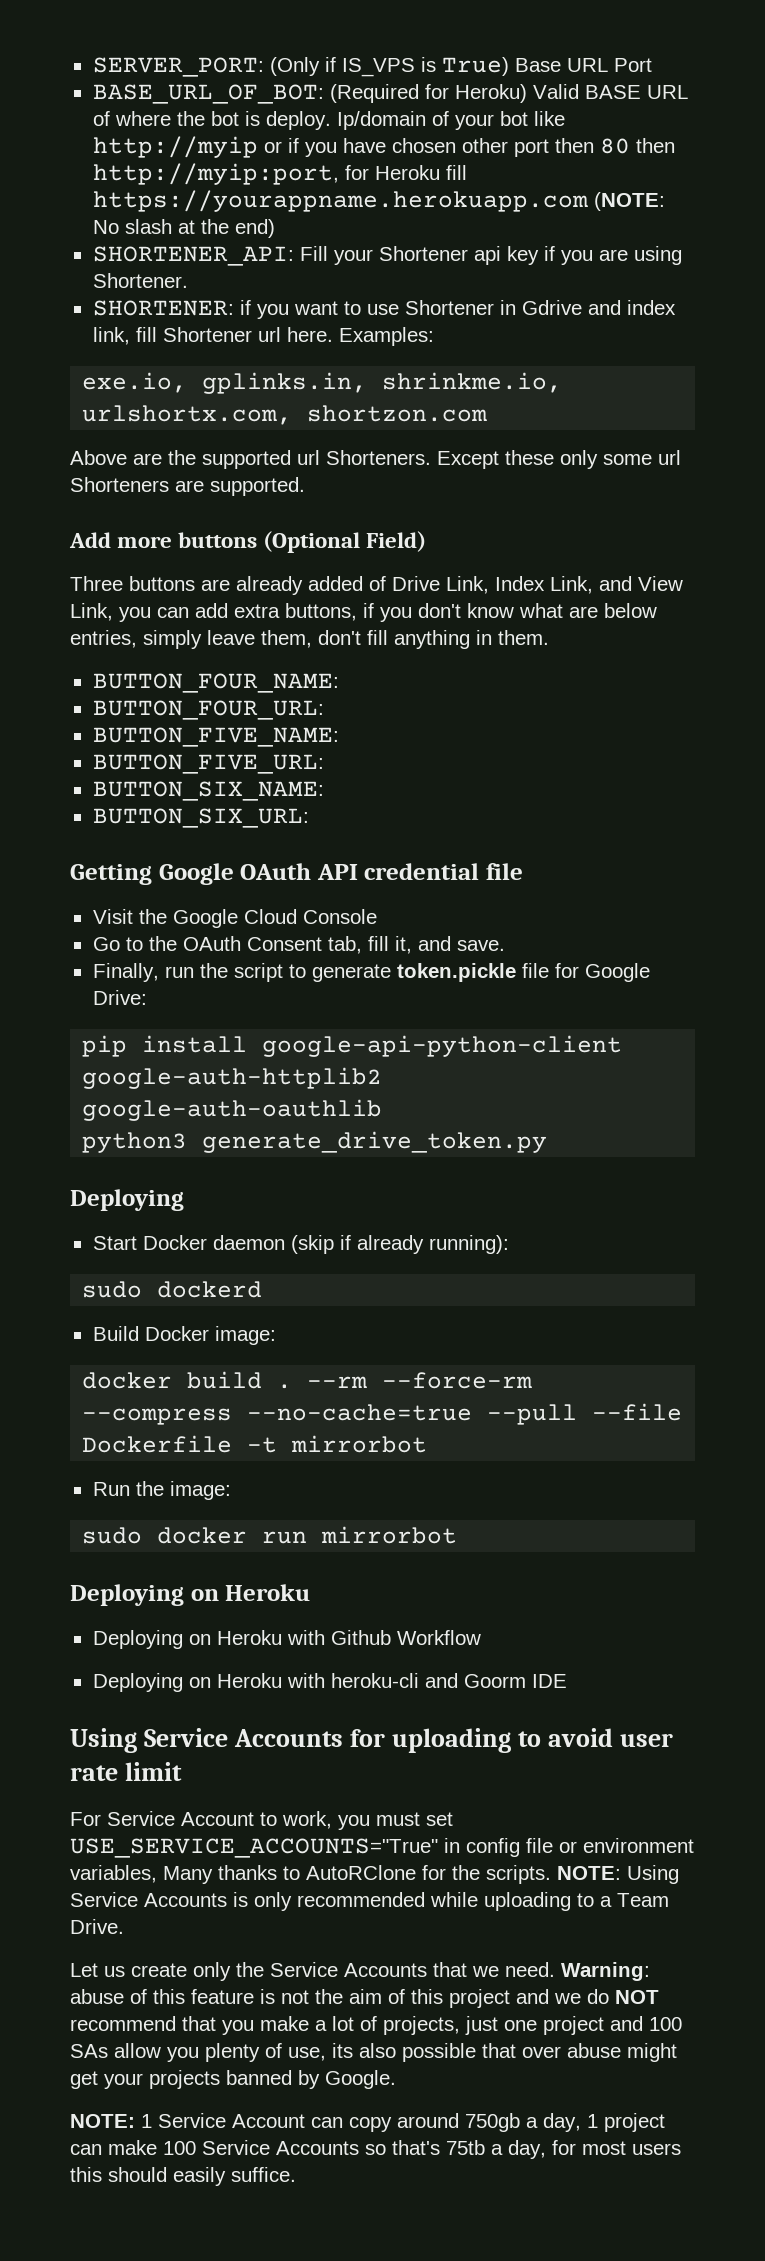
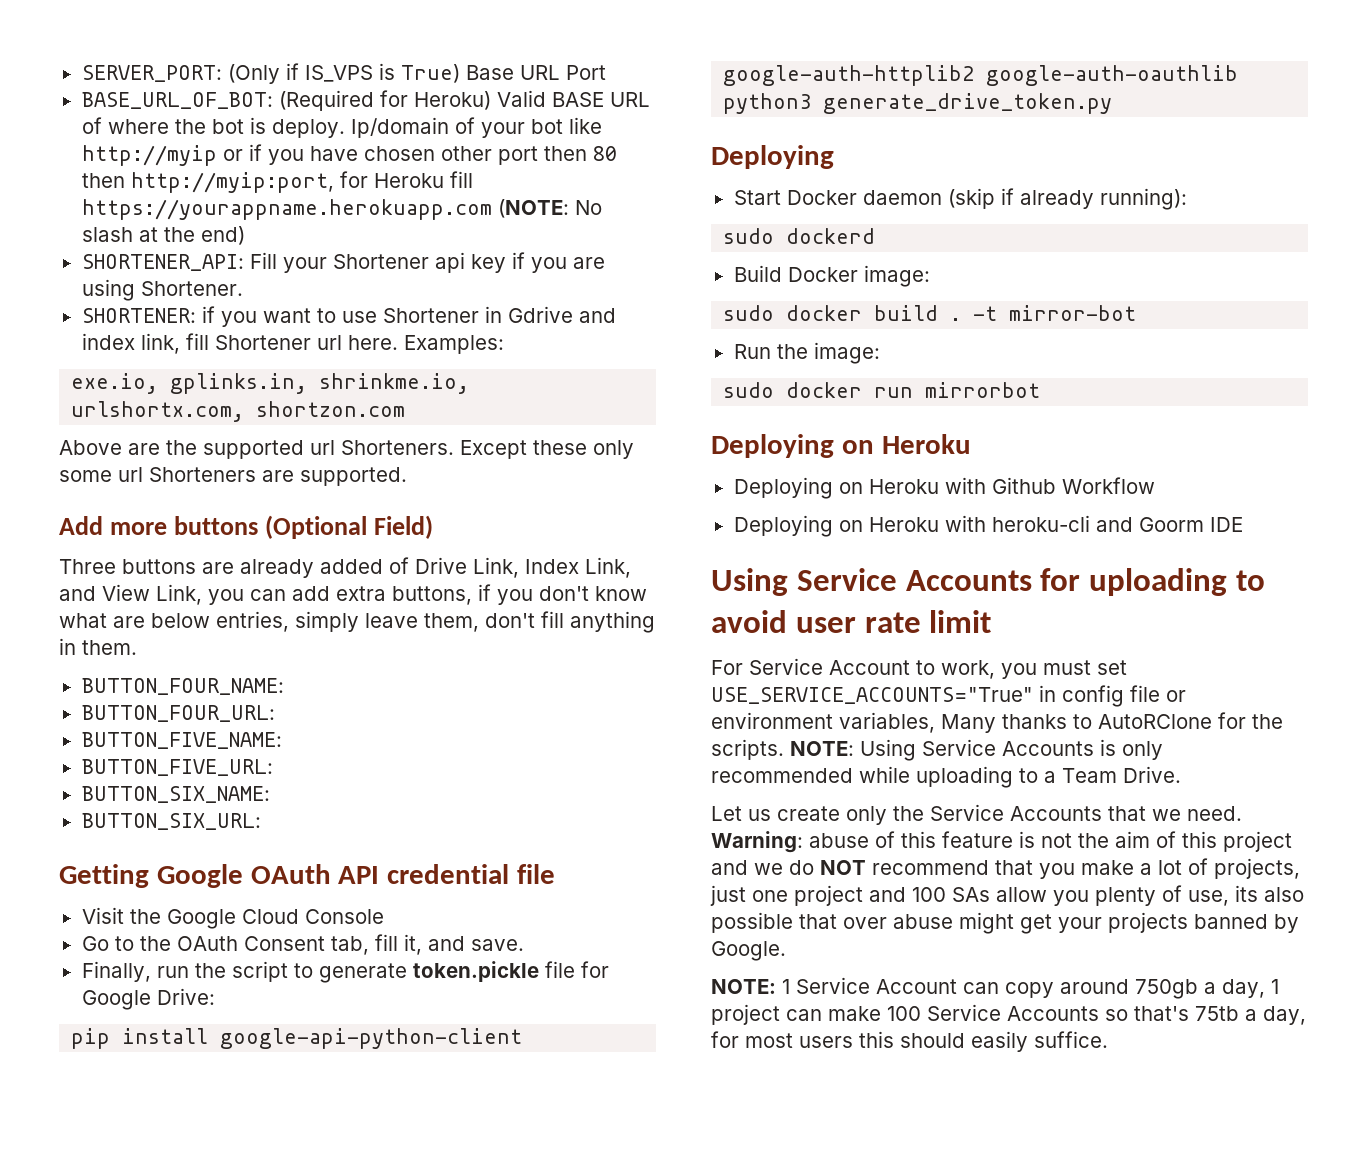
- docker build .
+ sudo docker build .
- --rm --force-rm --compress --no-cache=true --pull --file Dockerfile -t mirrorbot
+ -t mirror-bot

